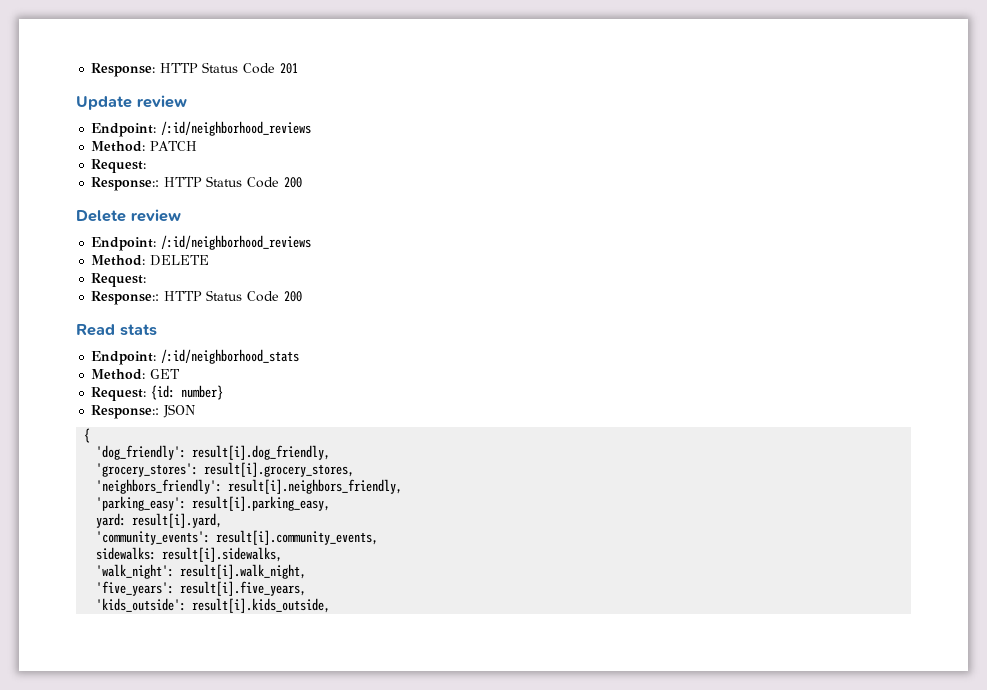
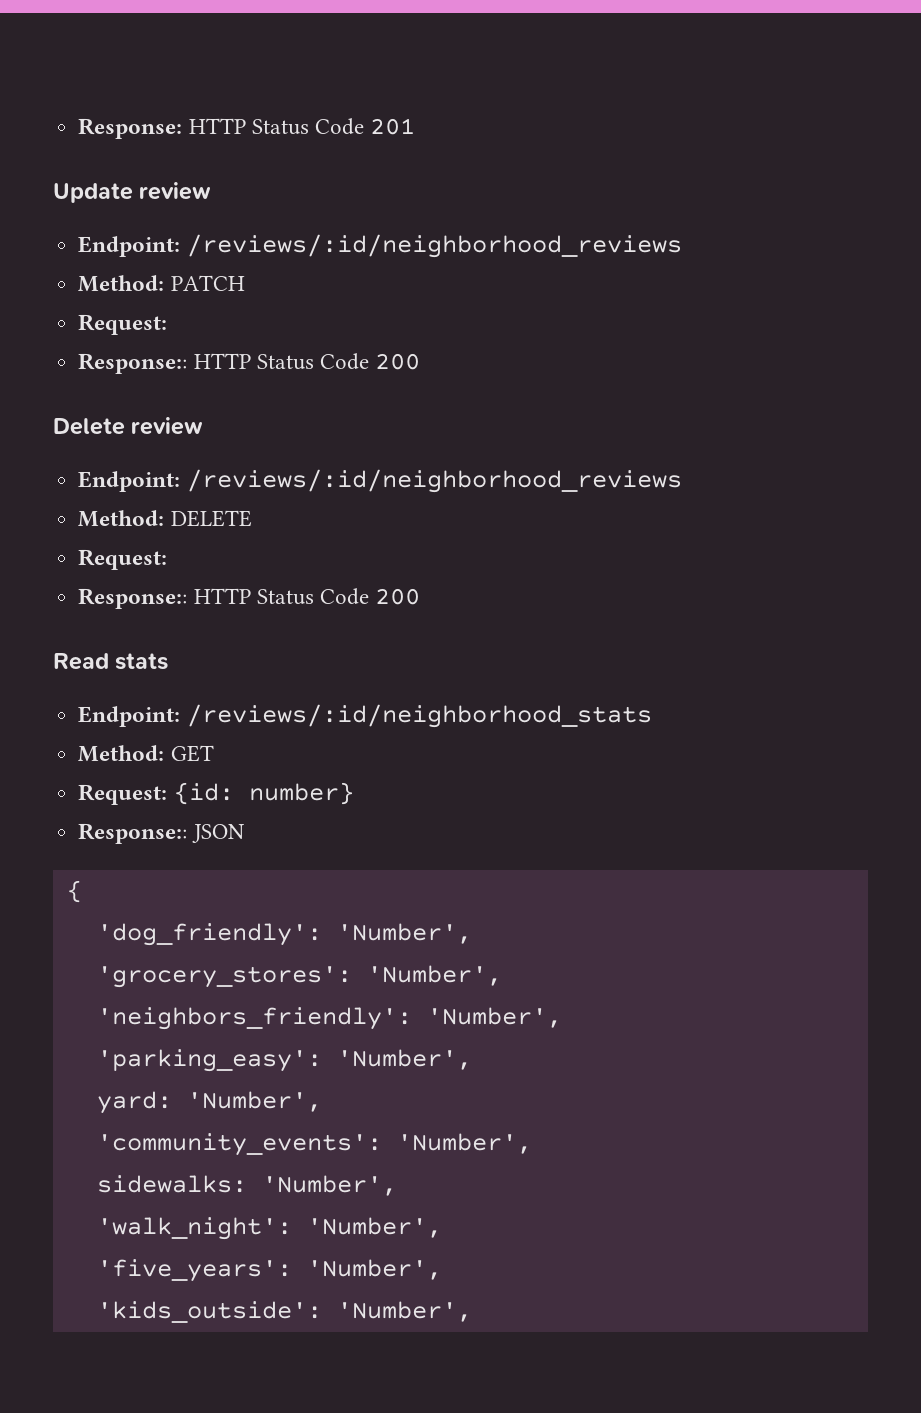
  Update review
- Endpoint: /:id/neighborhood_reviews
+ Endpoint: /reviews/:id/neighborhood_reviews
  Delete review
- Endpoint: /:id/neighborhood_reviews
+ Endpoint: /reviews/:id/neighborhood_reviews
- Endpoint: /:id/neighborhood_stats
+ Endpoint: /reviews/:id/neighborhood_stats
- 'dog_friendly': result[i].dog_friendly,
+ 'dog_friendly': 'Number',
- 'grocery_stores': result[i].grocery_stores,
+ 'grocery_stores': 'Number',
- 'neighbors_friendly': result[i].neighbors_friendly,
+ 'neighbors_friendly': 'Number',
- 'parking_easy': result[i].parking_easy,
+ 'parking_easy': 'Number',
- yard: result[i].yard,
+ yard: 'Number',
- 'community_events': result[i].community_events,
+ 'community_events': 'Number',
- sidewalks: result[i].sidewalks,
+ sidewalks: 'Number',
- 'walk_night': result[i].walk_night,
+ 'walk_night': 'Number',
- 'five_years': result[i].five_years,
+ 'five_years': 'Number',
- 'kids_outside': result[i].kids_outside,
+ 'kids_outside': 'Number',

